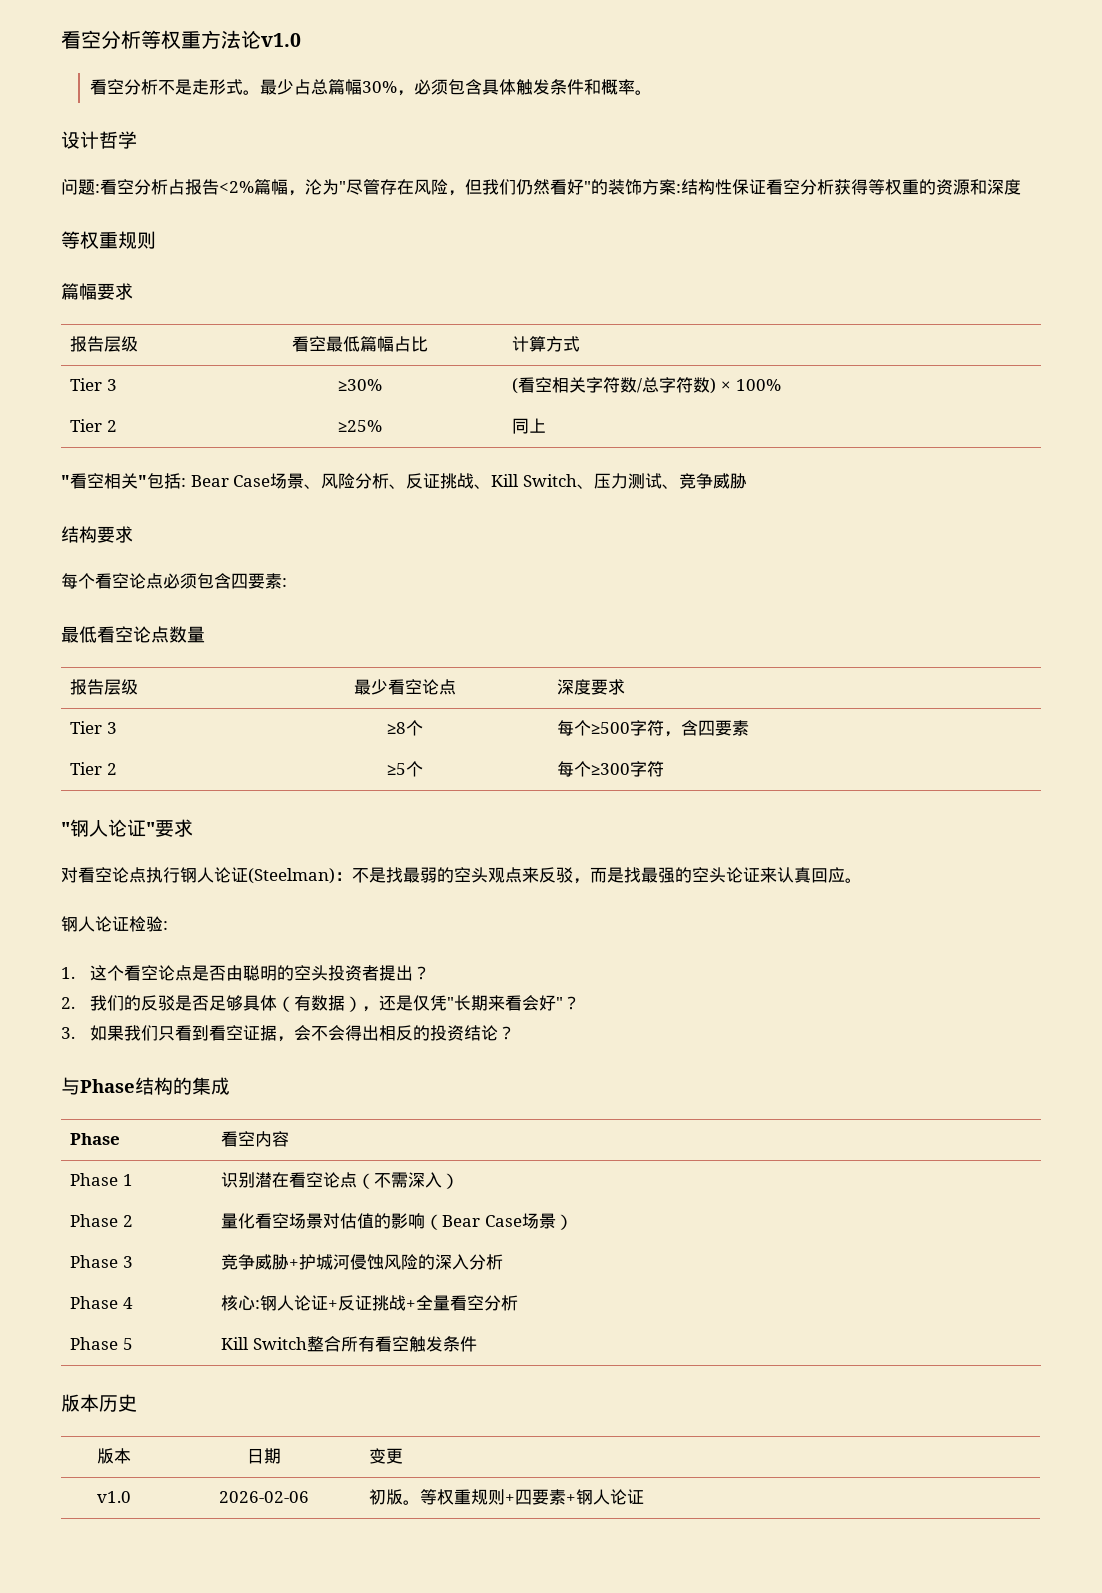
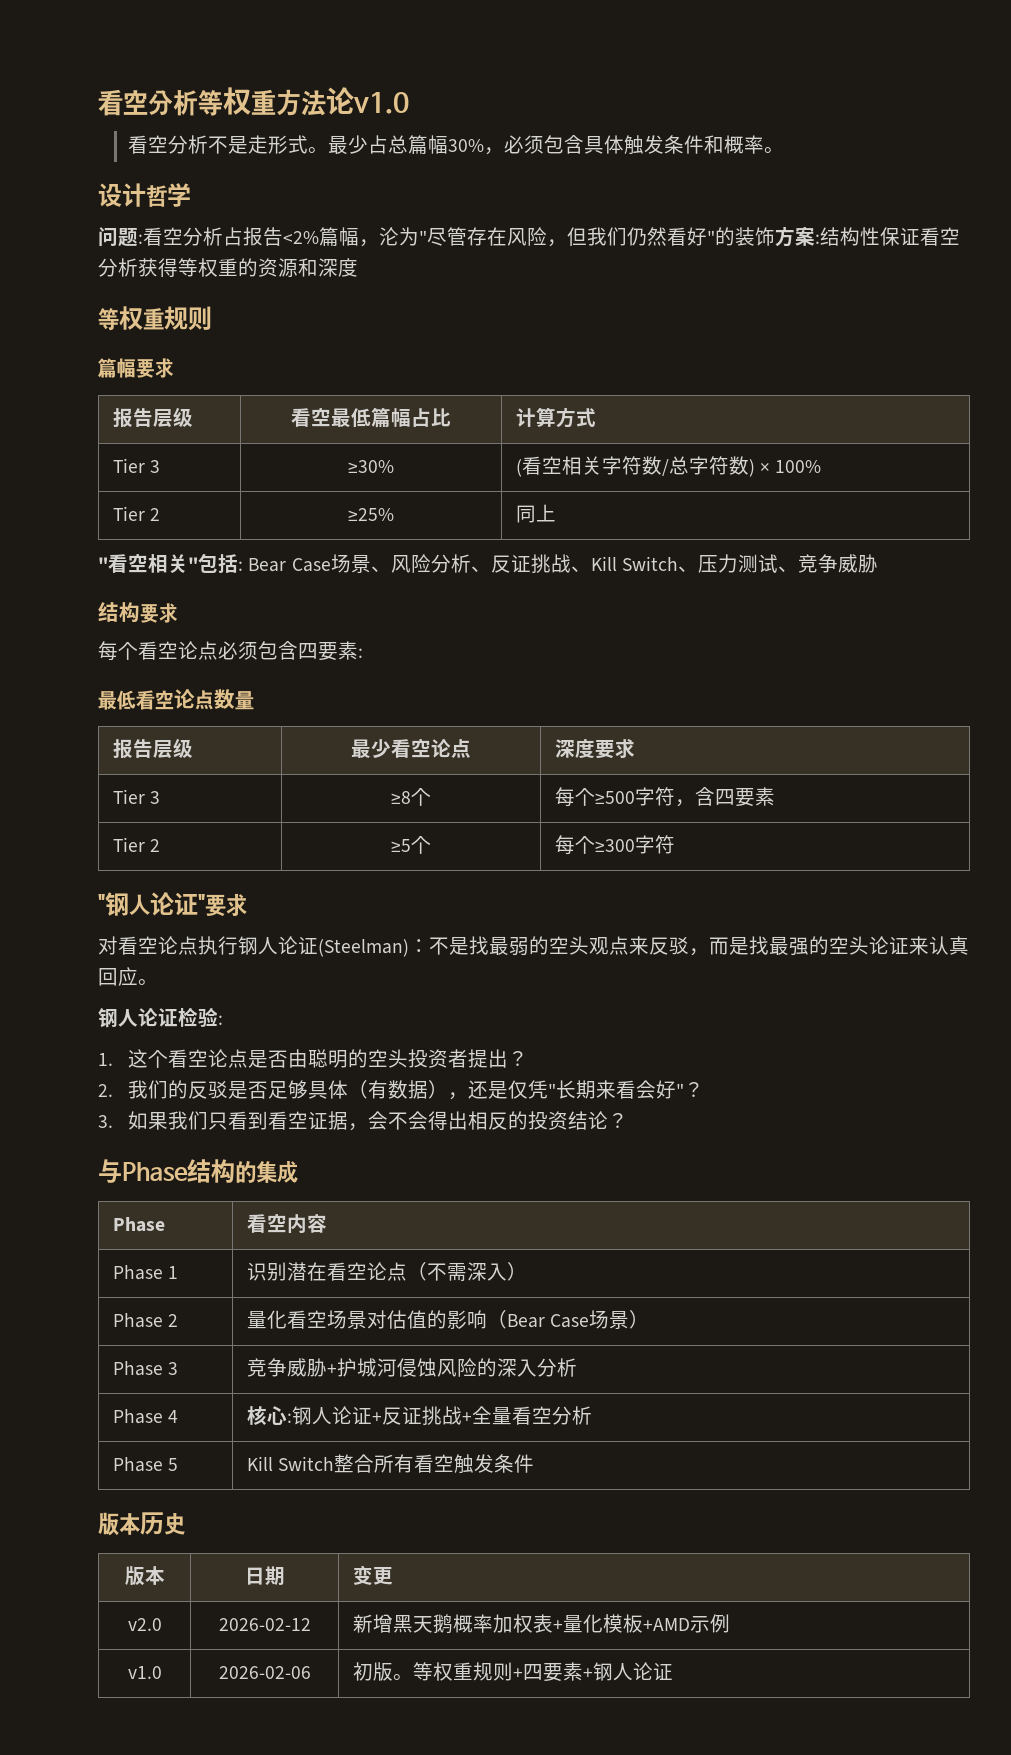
+ v2.0 | 2026-02-12 | 新增黑天鹅概率加权表+量化模板+AMD示例

